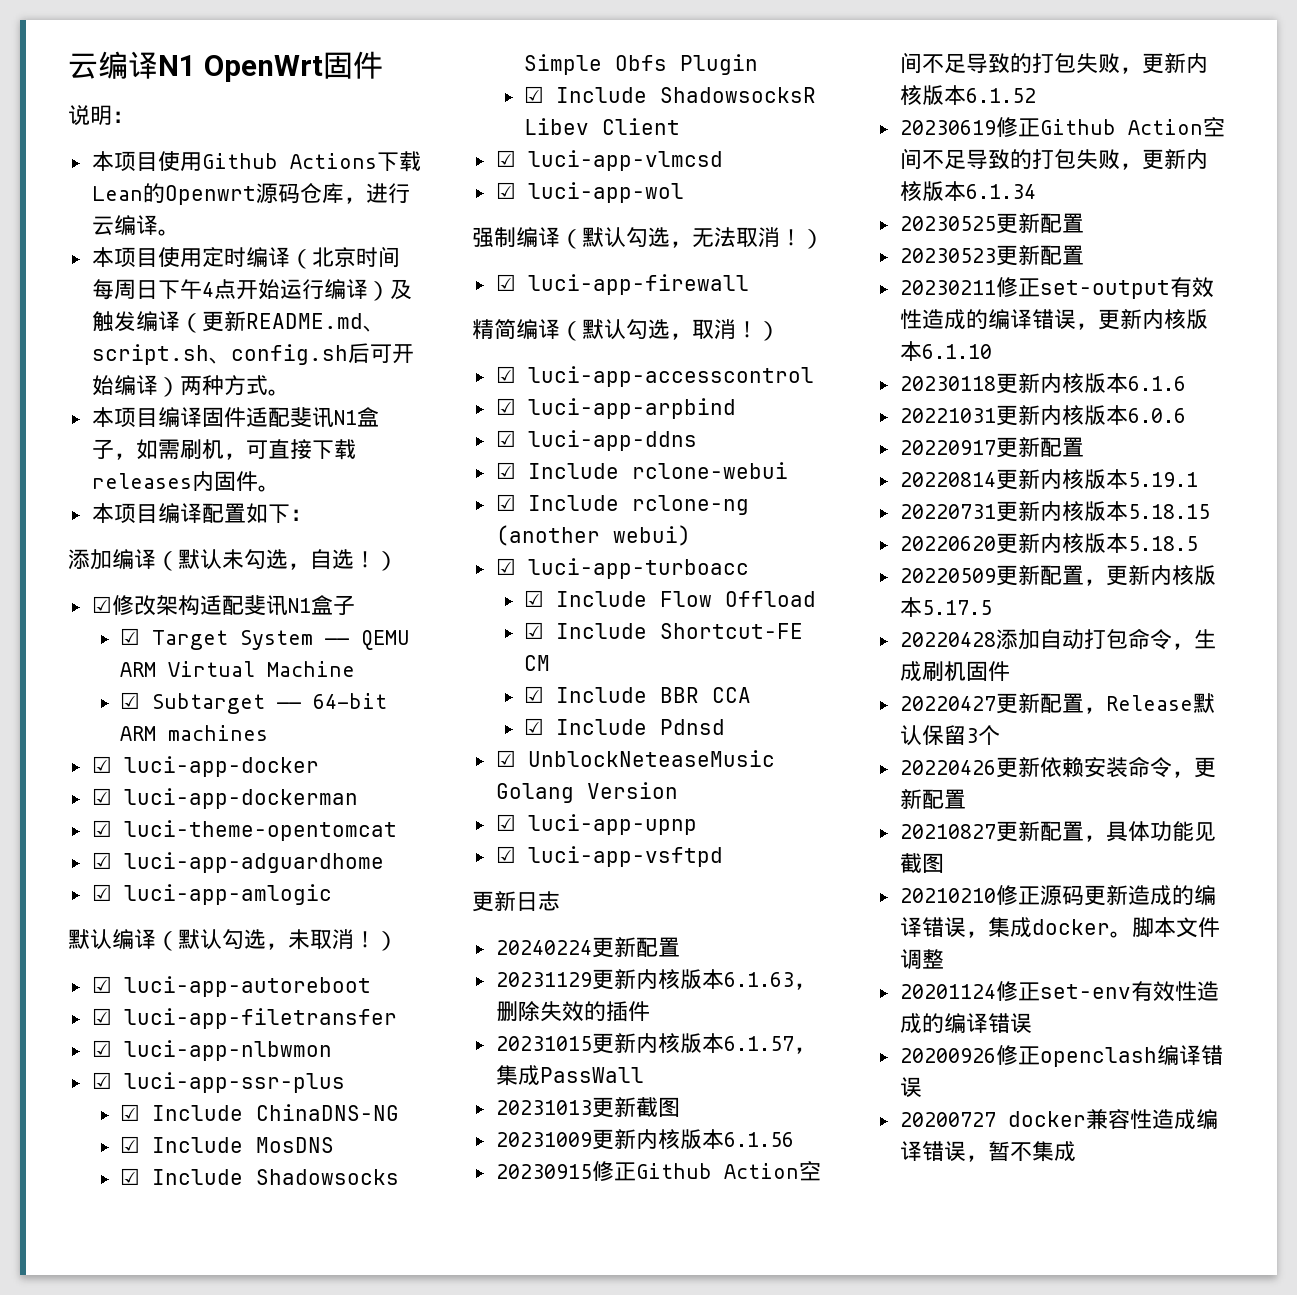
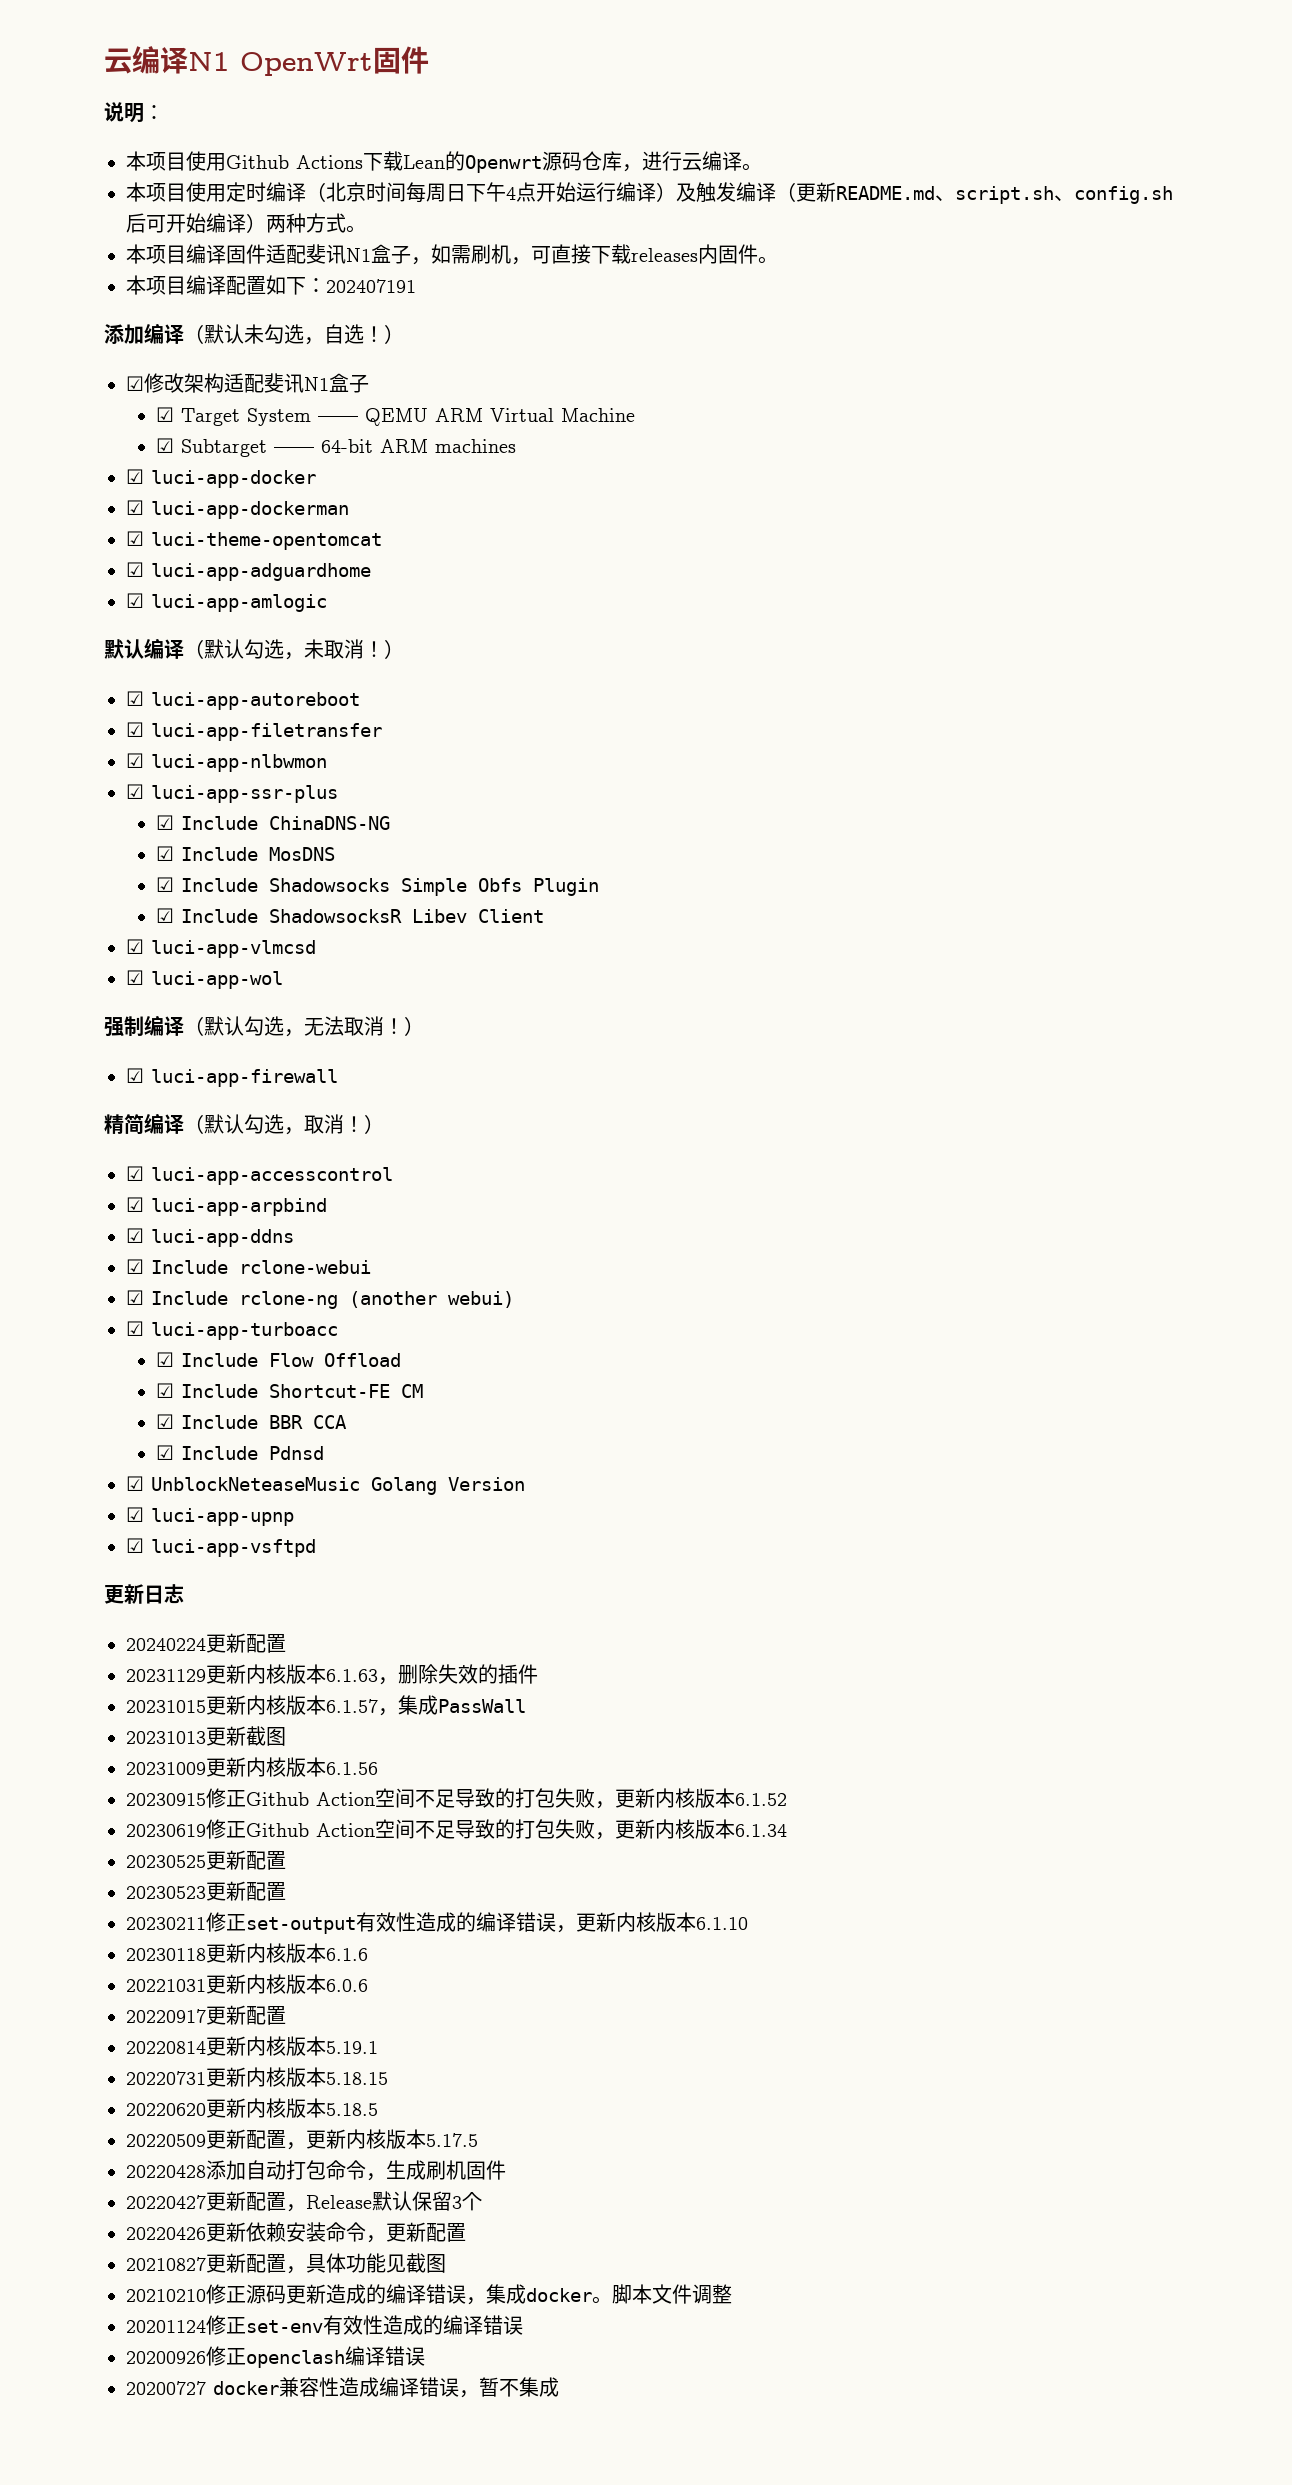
- 本项目编译配置如下：
+ 本项目编译配置如下：202407191

